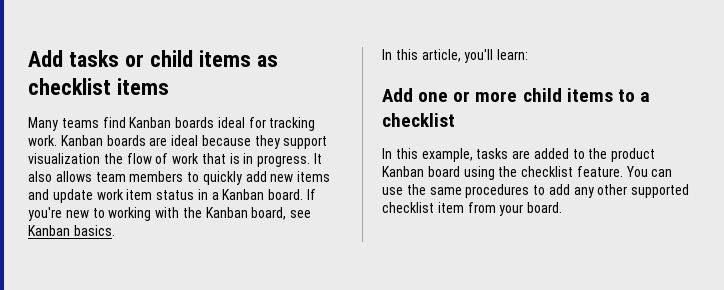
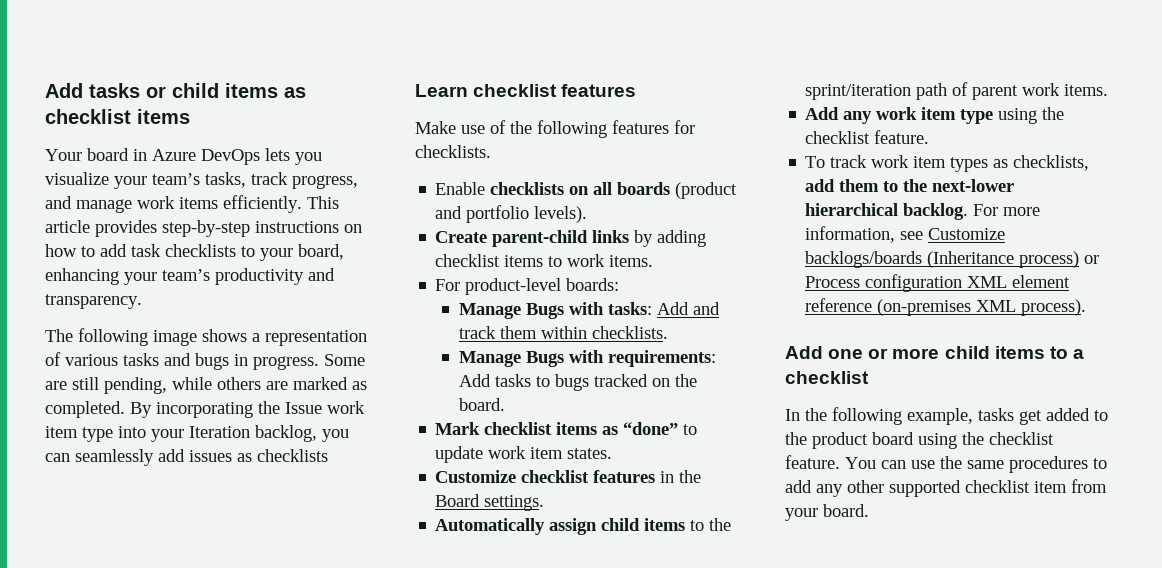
- Many teams find Kanban boards ideal for tracking work. Kanban boards are ideal because they support visualization the flow of work that is in progress. It also allows team members to quickly add new items and update work item status in a Kanban board. If you're new to working with the Kanban board, see Kanban basics.
- In this article, you'll learn:
+ Your board in Azure DevOps lets you visualize your team’s tasks, track progress, and manage work items efficiently. This article provides step-by-step instructions on how to add task checklists to your board, enhancing your team’s productivity and transparency.
+ The following image shows a representation of various tasks and bugs in progress. Some are still pending, while others are marked as completed. By incorporating the Issue work item type into your Iteration backlog, you can seamlessly add issues as checklists
+ Learn checklist features
+ Make use of the following features for checklists.
+ Enable checklists on all boards (product and portfolio levels).
+ Create parent-child links by adding checklist items to work items.
+ For product-level boards:
+ Manage Bugs with tasks: Add and track them within checklists.
+ Manage Bugs with requirements: Add tasks to bugs tracked on the board.
+ Mark checklist items as “done” to update work item states.
+ Customize checklist features in the Board settings.
+ Automatically assign child items to the sprint/iteration path of parent work items.
+ Add any work item type using the checklist feature.
+ To track work item types as checklists, add them to the next-lower hierarchical backlog. For more information, see Customize backlogs/boards (Inheritance process) or Process configuration XML element reference (on-premises XML process).
- In this example, tasks are added to the product Kanban board using the checklist feature.
+ In the following example, tasks get added to the product board using the checklist feature.

